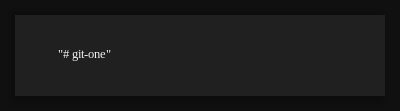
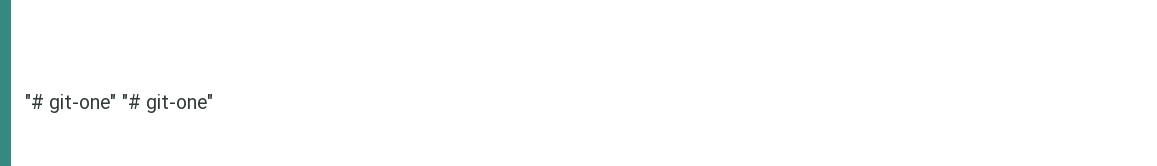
- "# git-one"
+ "# git-one" "# git-one"

